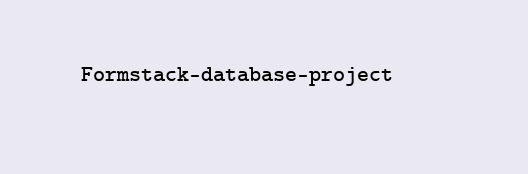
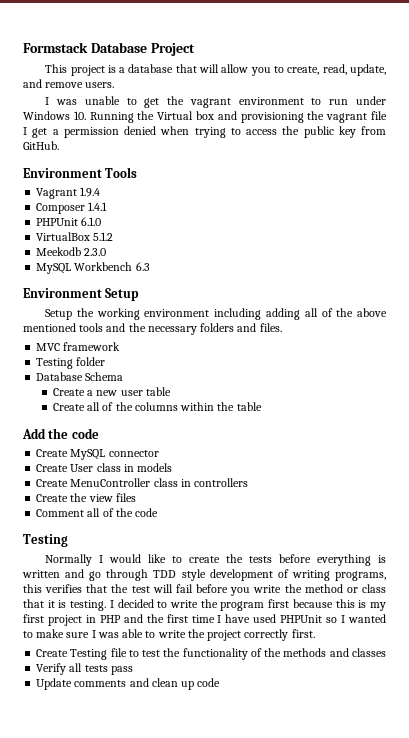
- Formstack-database-project
+ Formstack Database Project
+ This project is a database that will allow you to create, read, update, and remove users.
+ I was unable to get the vagrant environment to run under Windows 10. Running the Virtual box and provisioning the vagrant file I get a permission denied when trying to access the public key from GitHub.
+ Environment Tools
+ Vagrant 1.9.4
+ Composer 1.4.1
+ PHPUnit 6.1.0
+ VirtualBox 5.1.2
+ Meekodb 2.3.0
+ MySQL Workbench 6.3
+ Environment Setup
+ Setup the working environment including adding all of the above mentioned tools and the necessary folders and files.
+ MVC framework
+ Testing folder
+ Database Schema
+ Create a new user table
+ Create all of the columns within the table
+ Add the code
+ Create MySQL connector
+ Create User class in models
+ Create MenuController class in controllers
+ Create the view files
+ Comment all of the code
+ Testing
+ Normally I would like to create the tests before everything is written and go through TDD style development of writing programs, this verifies that the test will fail before you write the method or class that it is testing. I decided to write the program first because this is my first project in PHP and the first time I have used PHPUnit so I wanted to make sure I was able to write the project correctly first.
+ Create Testing file to test the functionality of the methods and classes
+ Verify all tests pass
+ Update comments and clean up code

